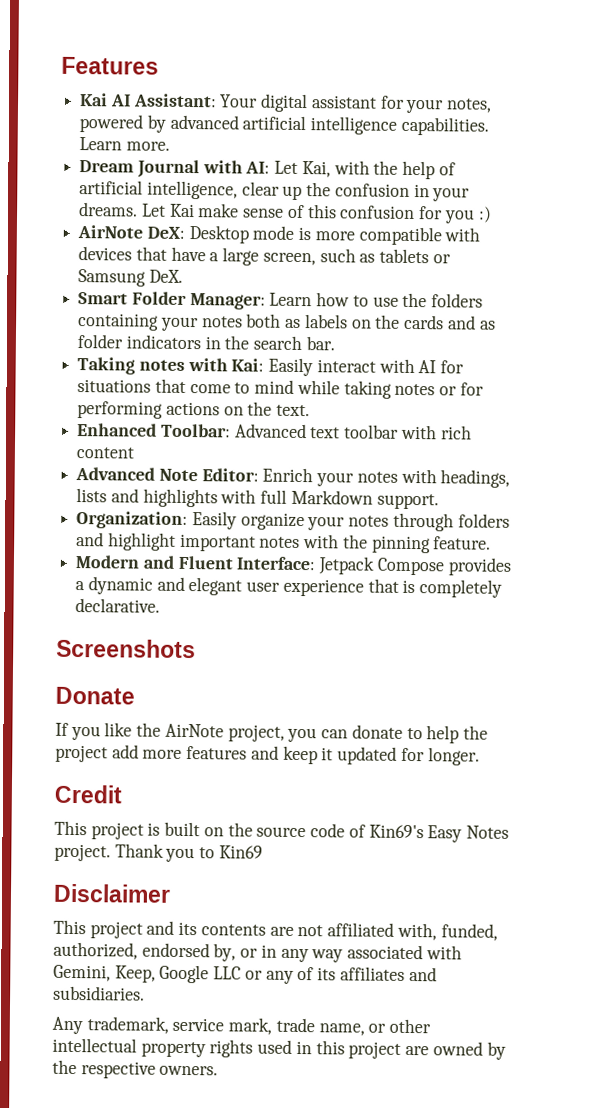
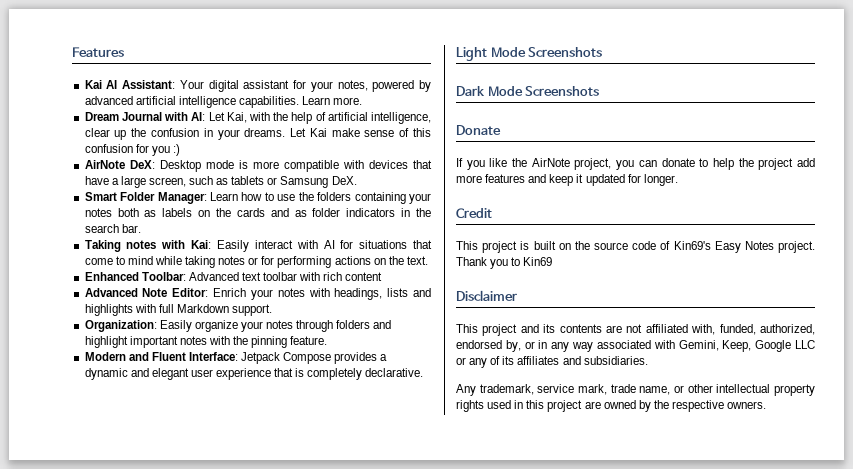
- Screenshots
+ Light Mode Screenshots
+ Dark Mode Screenshots

